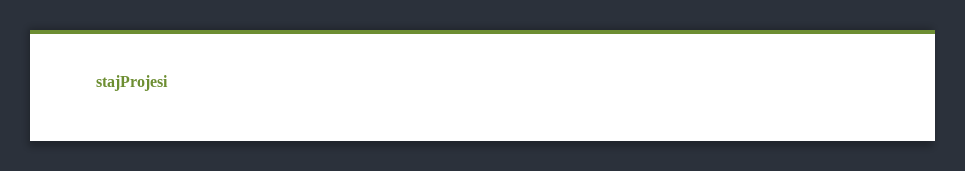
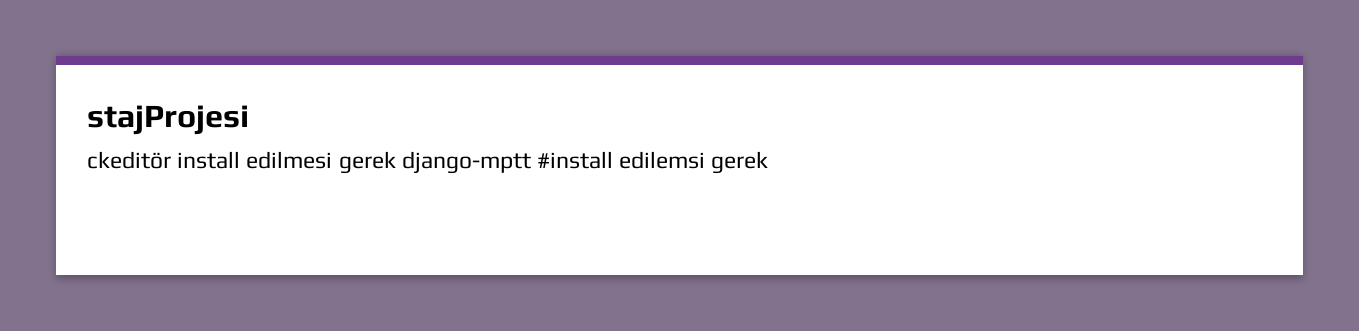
+ ckeditör install edilmesi gerek django-mptt #install edilemsi gerek

